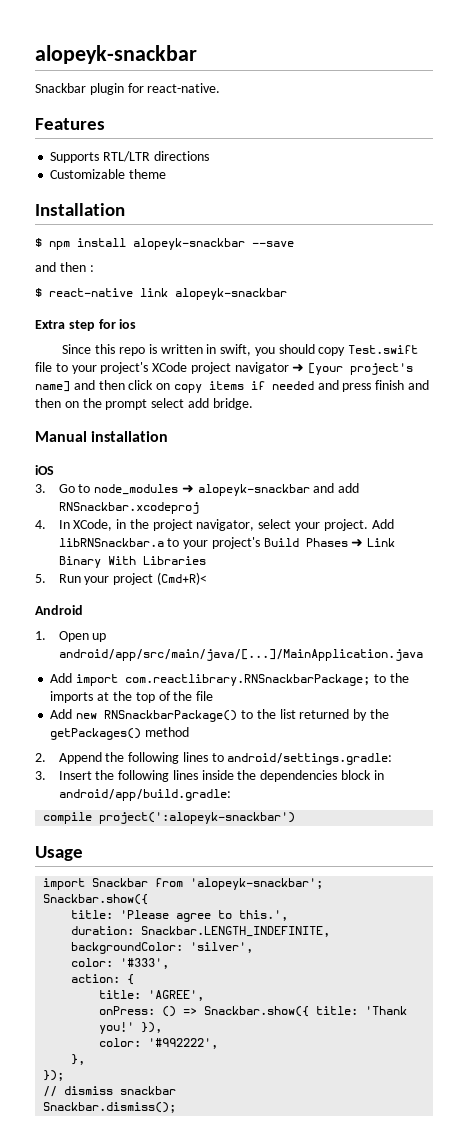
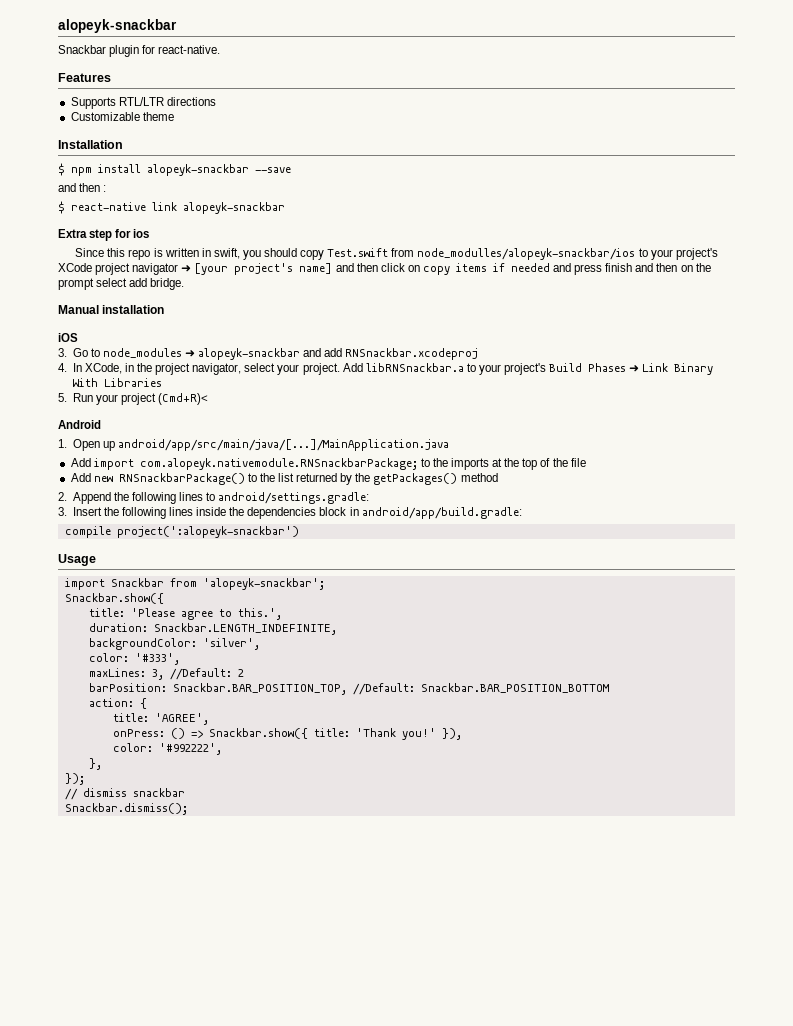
- Since this repo is written in swift, you should copy Test.swift file to your project's XCode project navigator ➜ [your project's name] and then click on copy items if needed and press finish and then on the prompt select add bridge.
+ Since this repo is written in swift, you should copy Test.swift from node_modulles/alopeyk-snackbar/ios to your project's XCode project navigator ➜ [your project's name] and then click on copy items if needed and press finish and then on the prompt select add bridge.
- Add import com.reactlibrary.RNSnackbarPackage; to the imports at the top of the file
+ Add import com.alopeyk.nativemodule.RNSnackbarPackage; to the imports at the top of the file
+ maxLines: 3, //Default: 2
+ barPosition: Snackbar.BAR_POSITION_TOP, //Default: Snackbar.BAR_POSITION_BOTTOM

